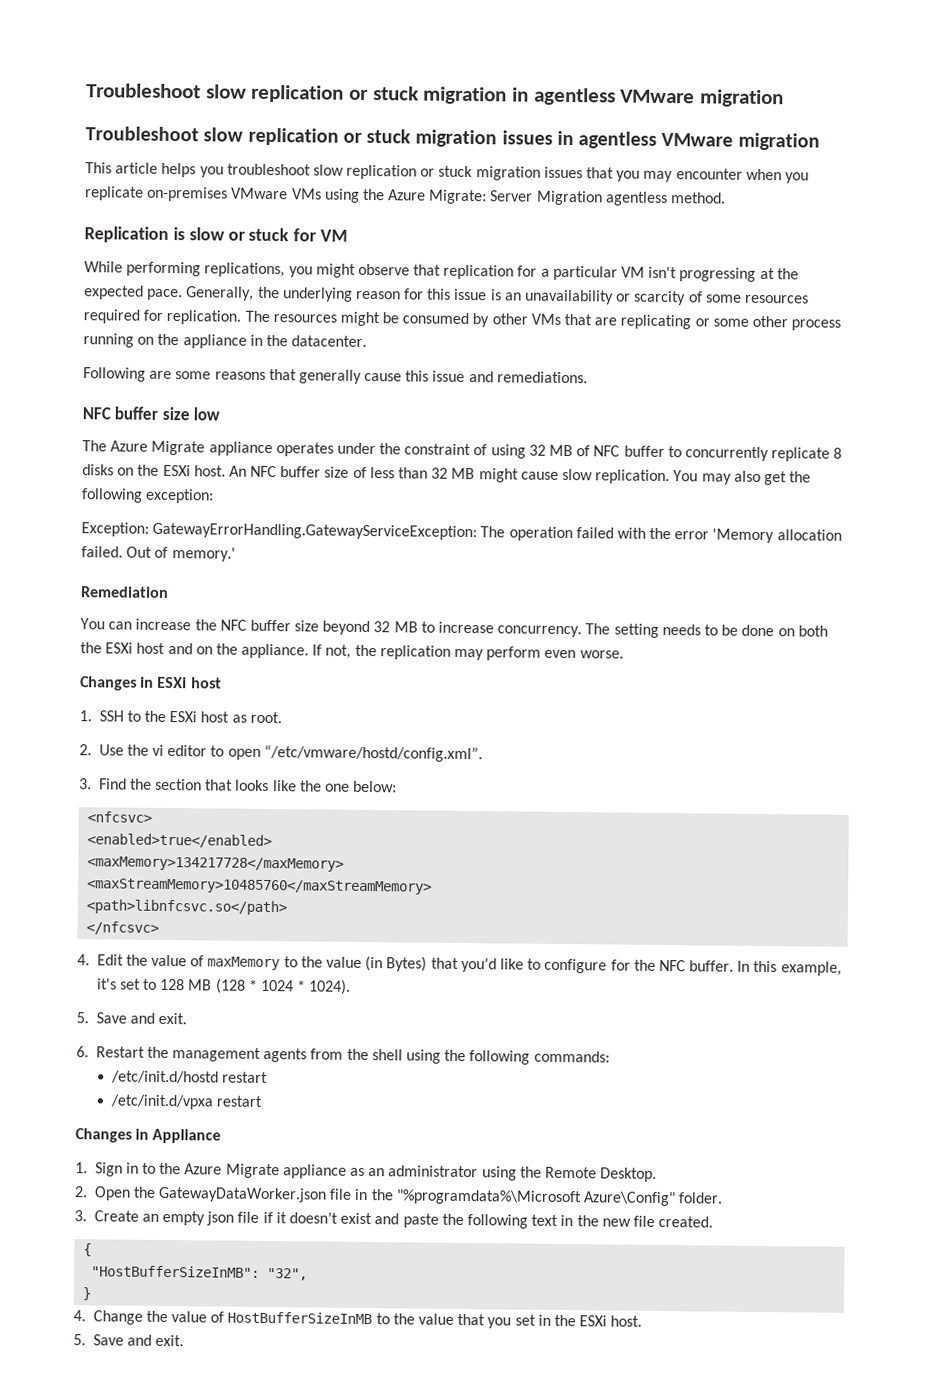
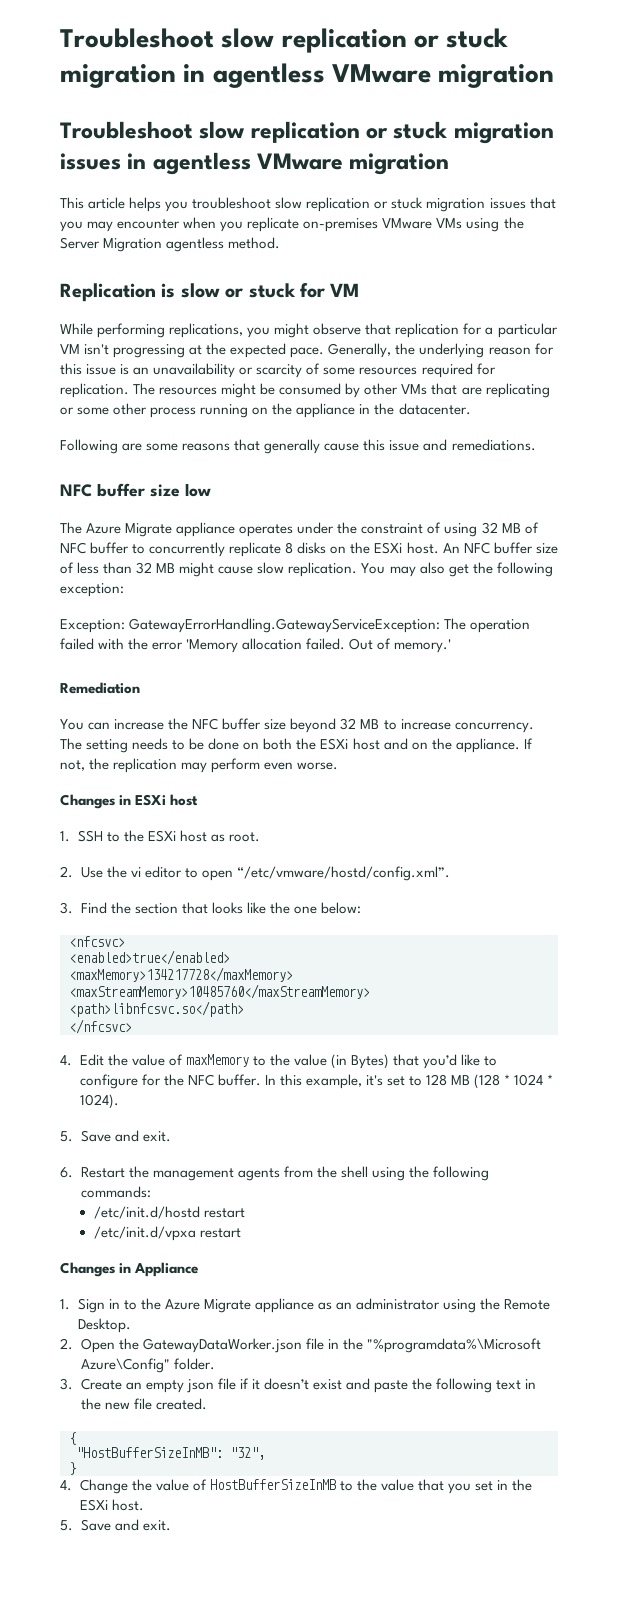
- This article helps you troubleshoot slow replication or stuck migration issues that you may encounter when you replicate on-premises VMware VMs using the Azure Migrate: Server Migration agentless method.
+ This article helps you troubleshoot slow replication or stuck migration issues that you may encounter when you replicate on-premises VMware VMs using the Server Migration agentless method.

